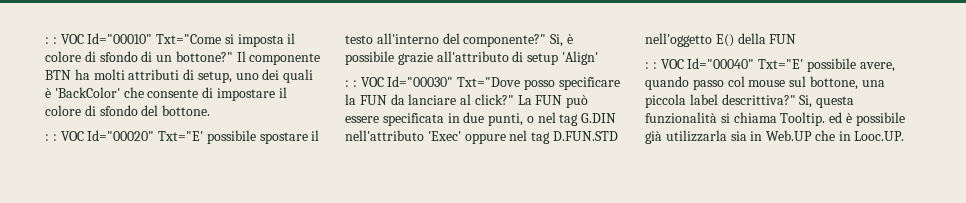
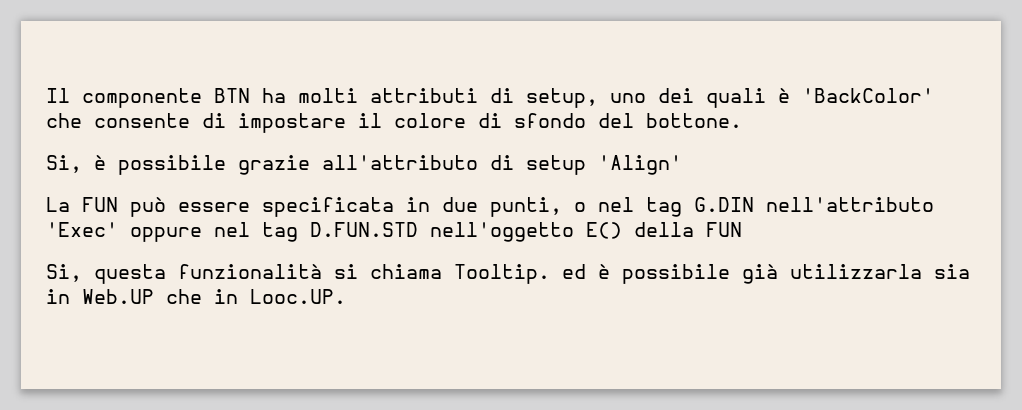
- : : VOC Id="00010" Txt="Come si imposta il colore di sfondo di un bottone?"
- : : VOC Id="00020" Txt="E' possibile spostare il testo all'interno del componente?"
- : : VOC Id="00030" Txt="Dove posso specificare la FUN da lanciare al click?"
- : : VOC Id="00040" Txt="E' possibile avere, quando passo col mouse sul bottone, una piccola label descrittiva?"

